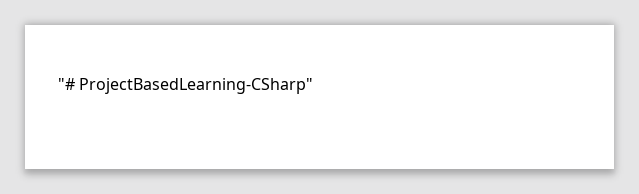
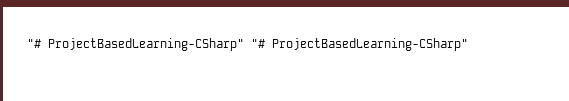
- "# ProjectBasedLearning-CSharp"
+ "# ProjectBasedLearning-CSharp" "# ProjectBasedLearning-CSharp"

